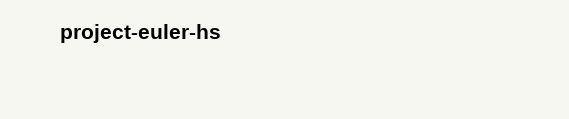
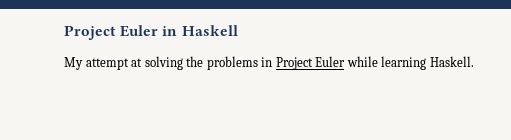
- project-euler-hs
+ Project Euler in Haskell
+ My attempt at solving the problems in Project Euler while learning Haskell.

